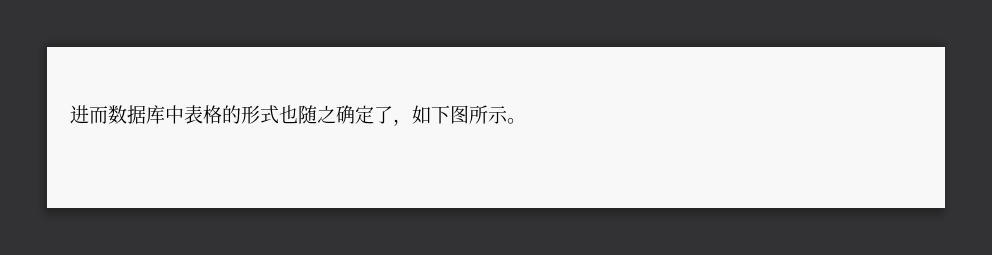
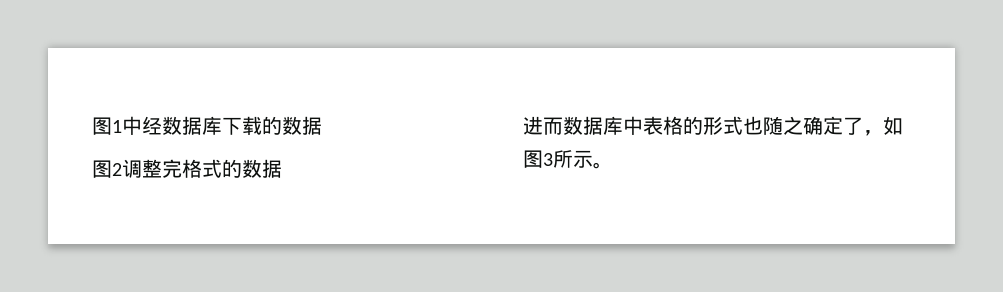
+ 图1中经数据库下载的数据
+ 图2调整完格式的数据
- 进而数据库中表格的形式也随之确定了，如下图所示。
+ 进而数据库中表格的形式也随之确定了，如图3所示。

